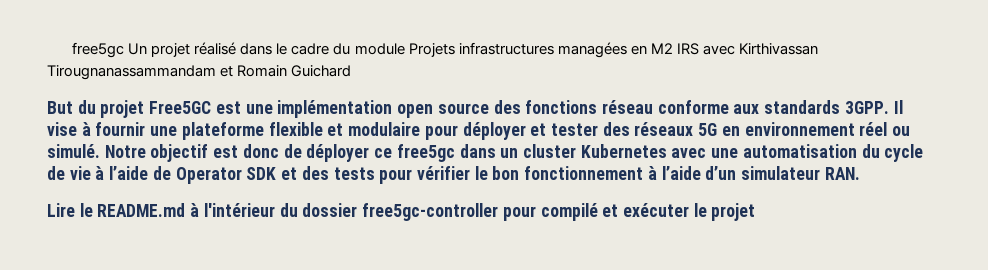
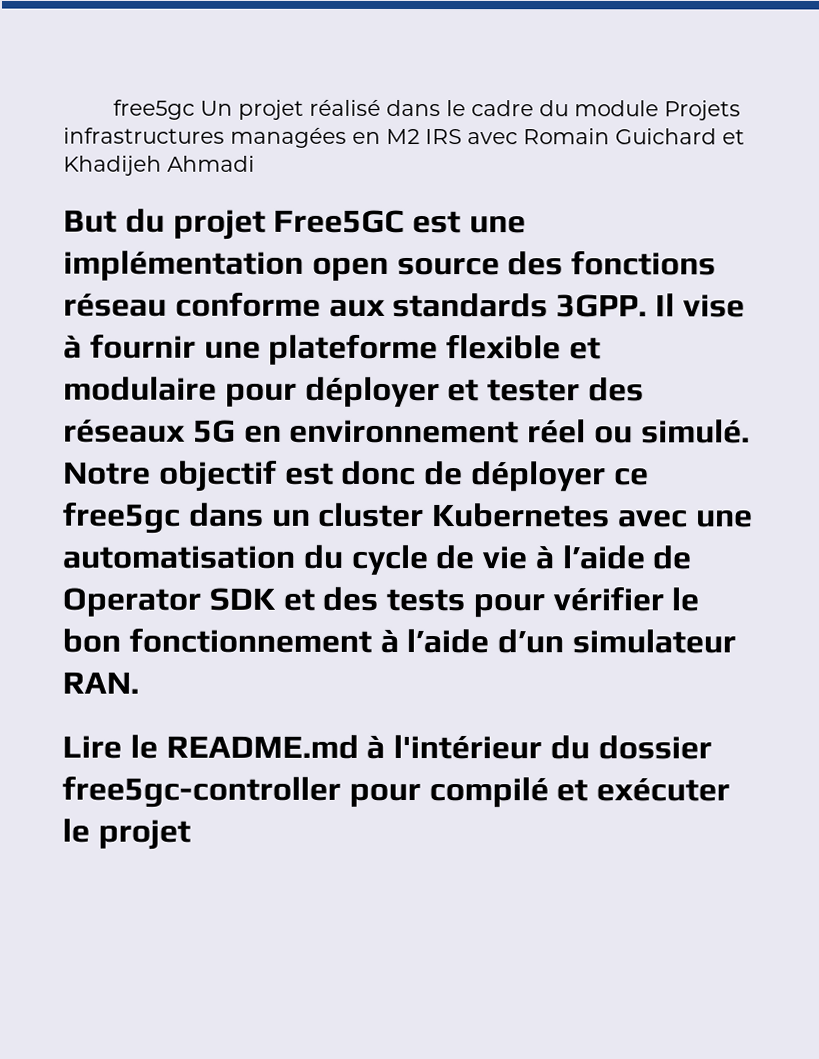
- free5gc Un projet réalisé dans le cadre du module Projets infrastructures managées en M2 IRS avec Kirthivassan Tirougnanassammandam et Romain Guichard
+ free5gc Un projet réalisé dans le cadre du module Projets infrastructures managées en M2 IRS avec Romain Guichard et Khadijeh Ahmadi

